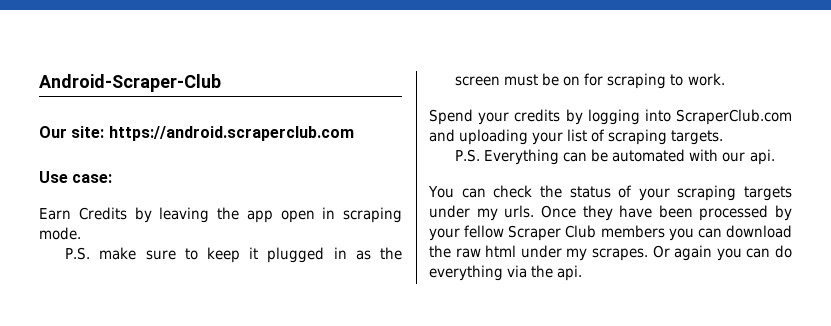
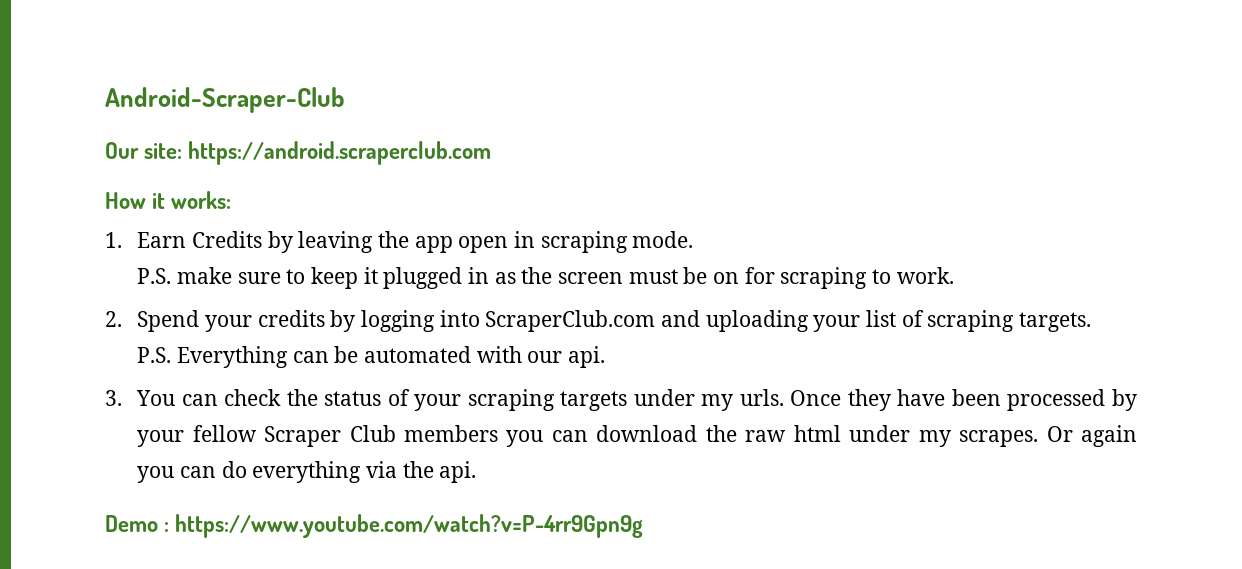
- Use case:
- Earn Credits by leaving the app open in scraping mode.
+ How it works:
+ 1. Earn Credits by leaving the app open in scraping mode.
- Spend your credits by logging into ScraperClub.com and uploading your list of scraping targets.
+ 2. Spend your credits by logging into ScraperClub.com and uploading your list of scraping targets.
- You can check the status of your scraping targets under my urls.
+ 3. You can check the status of your scraping targets under my urls.
+ Demo : https://www.youtube.com/watch?v=P-4rr9Gpn9g

